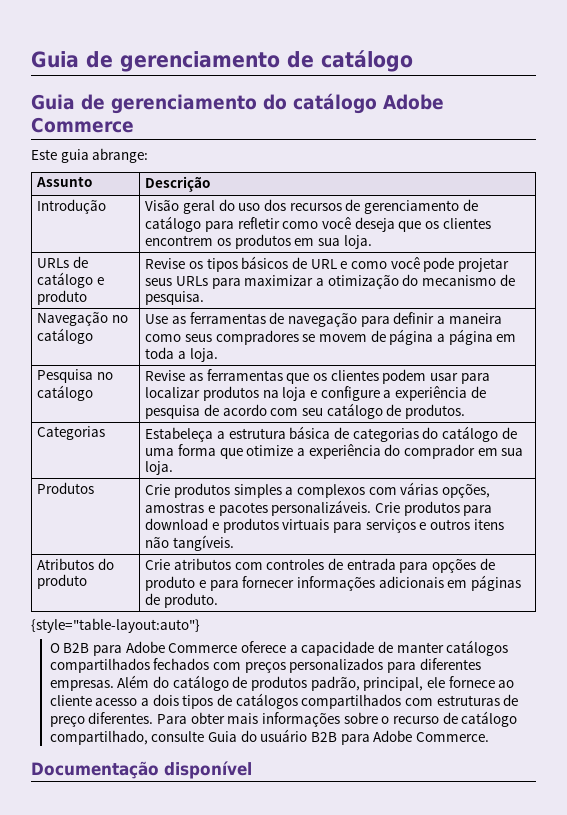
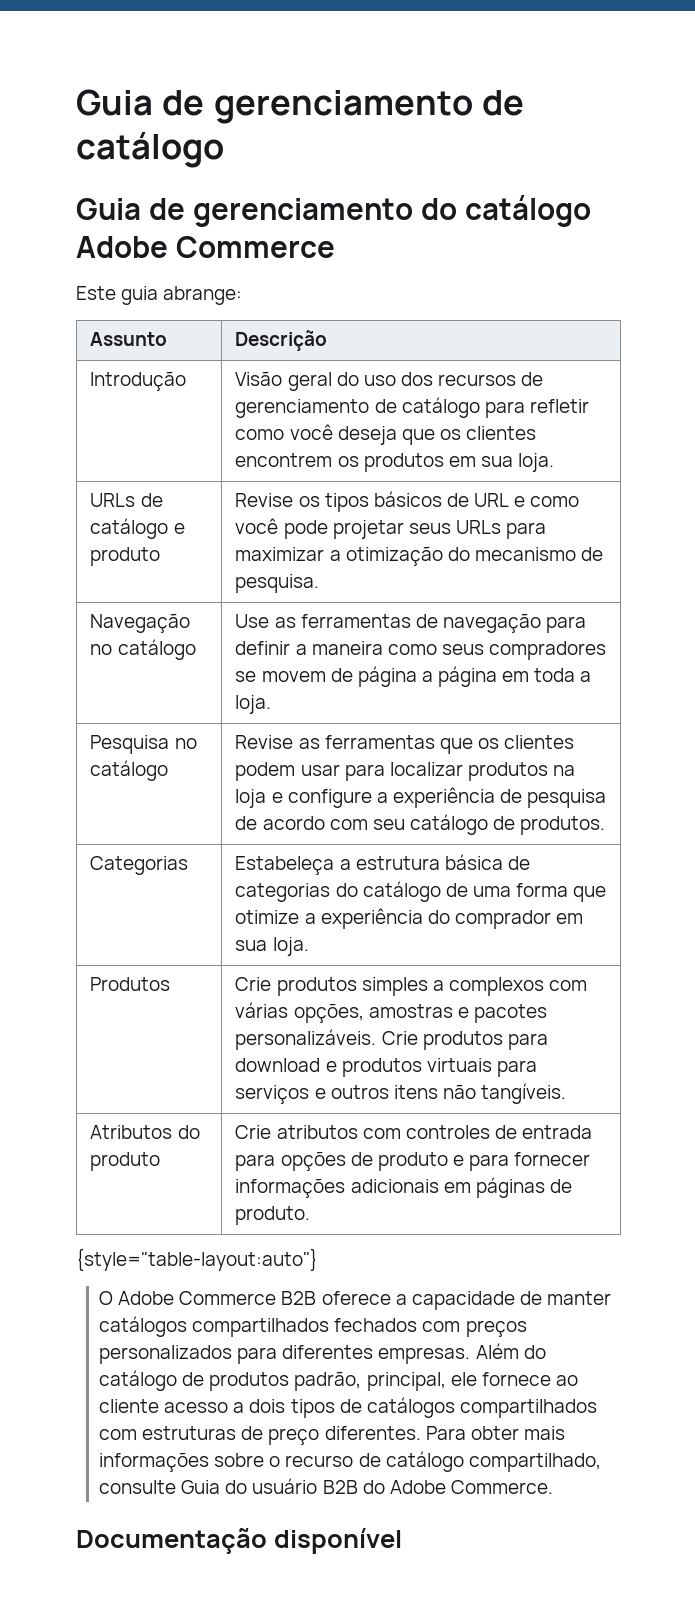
- O B2B para Adobe Commerce oferece a capacidade de manter catálogos compartilhados fechados com preços personalizados para diferentes empresas.
+ O Adobe Commerce B2B oferece a capacidade de manter catálogos compartilhados fechados com preços personalizados para diferentes empresas.
- Para obter mais informações sobre o recurso de catálogo compartilhado, consulte Guia do usuário B2B para Adobe Commerce.
+ Para obter mais informações sobre o recurso de catálogo compartilhado, consulte Guia do usuário B2B do Adobe Commerce.

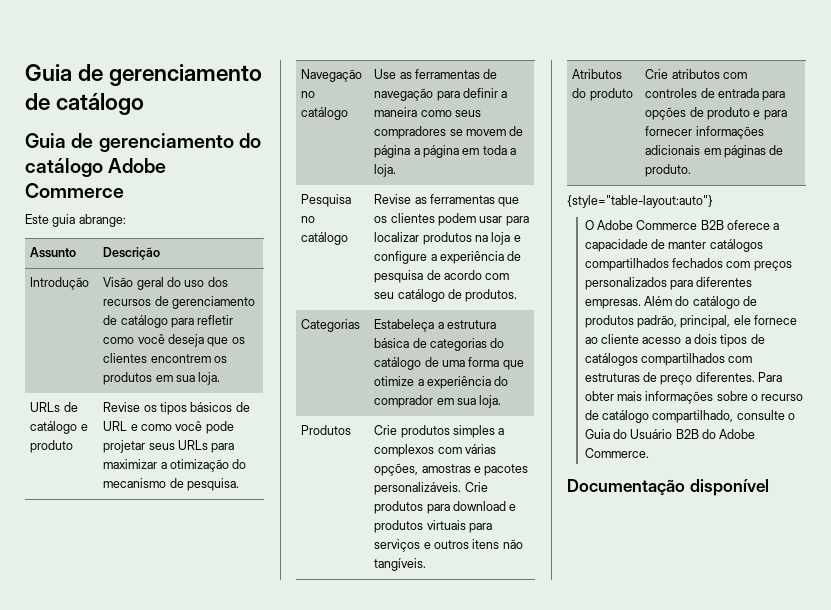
- Para obter mais informações sobre o recurso de catálogo compartilhado, consulte Guia do usuário B2B do Adobe Commerce.
+ Para obter mais informações sobre o recurso de catálogo compartilhado, consulte o Guia do Usuário B2B do Adobe Commerce.

